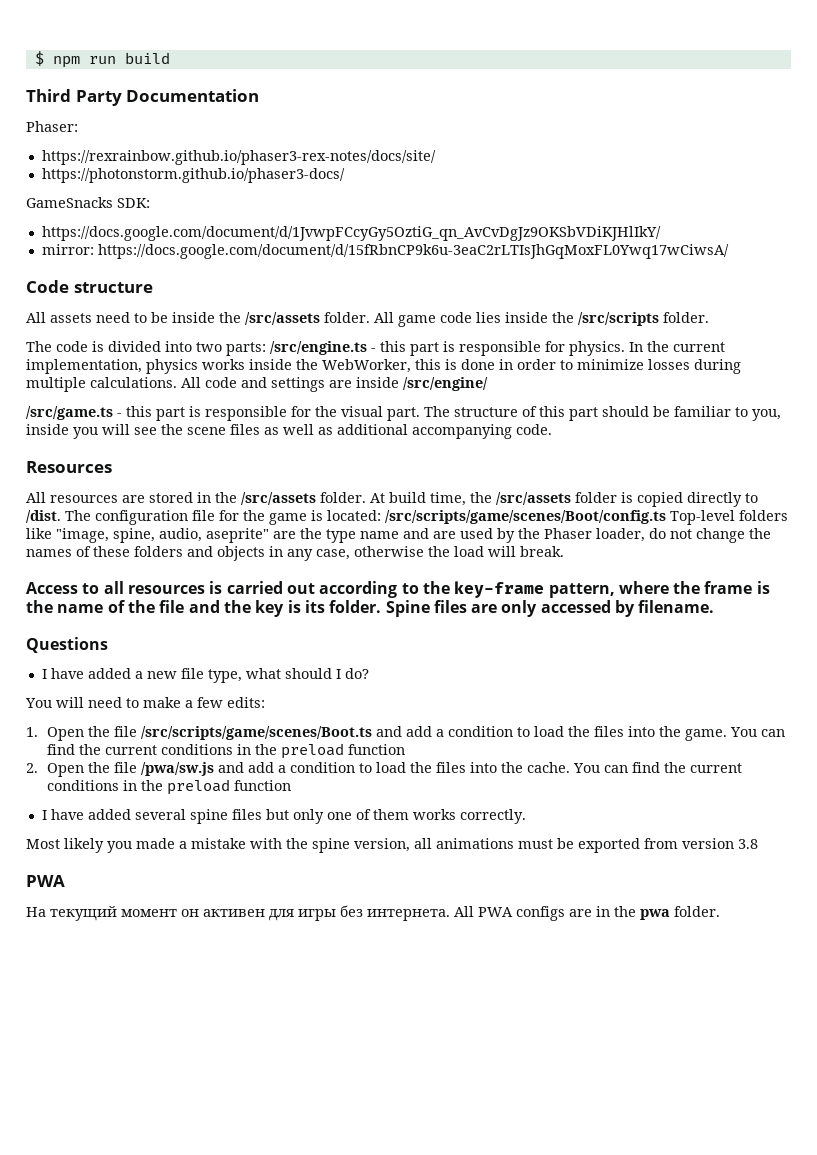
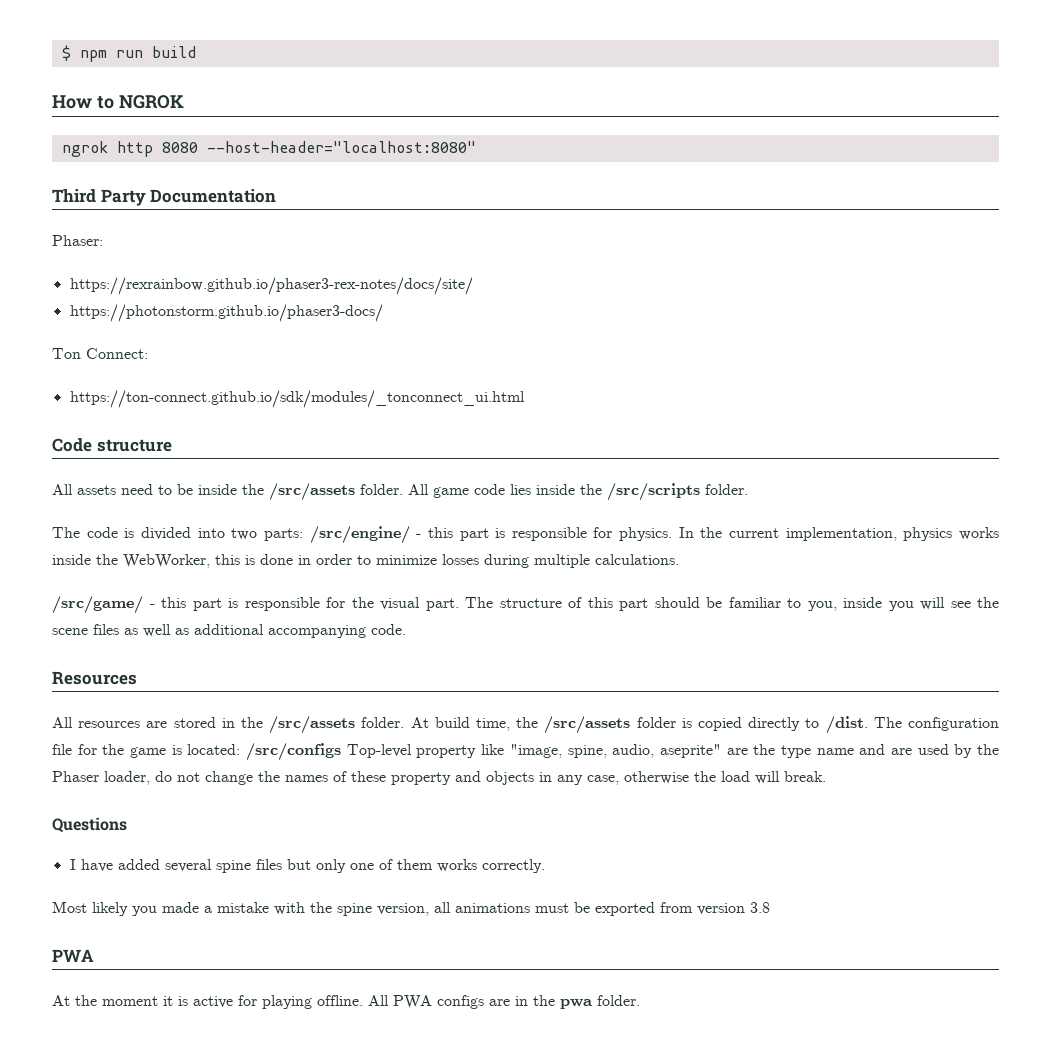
+ How to NGROK
+ ngrok http 8080 --host-header="localhost:8080"
- GameSnacks SDK:
- https://docs.google.com/document/d/1JvwpFCcyGy5OztiG_qn_AvCvDgJz9OKSbVDiKJHlIkY/
- mirror: https://docs.google.com/document/d/15fRbnCP9k6u-3eaC2rLTIsJhGqMoxFL0Ywq17wCiwsA/
+ Ton Connect:
+ https://ton-connect.github.io/sdk/modules/_tonconnect_ui.html
- The code is divided into two parts: /src/engine.ts - this part is responsible for physics.
+ The code is divided into two parts: /src/engine/ - this part is responsible for physics.
- In the current implementation, physics works inside the WebWorker, this is done in order to minimize losses during multiple calculations. All code and settings are inside /src/engine/
- /src/game.ts - this part is responsible for the visual part.
+ In the current implementation, physics works inside the WebWorker, this is done in order to minimize losses during multiple calculations.
+ /src/game/ - this part is responsible for the visual part.
- The configuration file for the game is located: /src/scripts/game/scenes/Boot/config.ts Top-level folders like "image, spine, audio, aseprite" are the type name and are used by the Phaser loader, do not change the names of these folders and objects in any case, otherwise the load will break.
+ The configuration file for the game is located: /src/configs Top-level property like "image, spine, audio, aseprite" are the type name and are used by the Phaser loader, do not change the names of these property and objects in any case, otherwise the load will break.
- Access to all resources is carried out according to the key-frame pattern, where the frame is the name of the file and the key is its folder. Spine files are only accessed by filename.
  Questions
- I have added a new file type, what should I do?
- You will need to make a few edits:
- 1. Open the file /src/scripts/game/scenes/Boot.ts and add a condition to load the files into the game. You can find the current conditions in the preload function
- 2. Open the file /pwa/sw.js and add a condition to load the files into the cache. You can find the current conditions in the preload function
- На текущий момент он активен для игры без интернета.
+ At the moment it is active for playing offline.

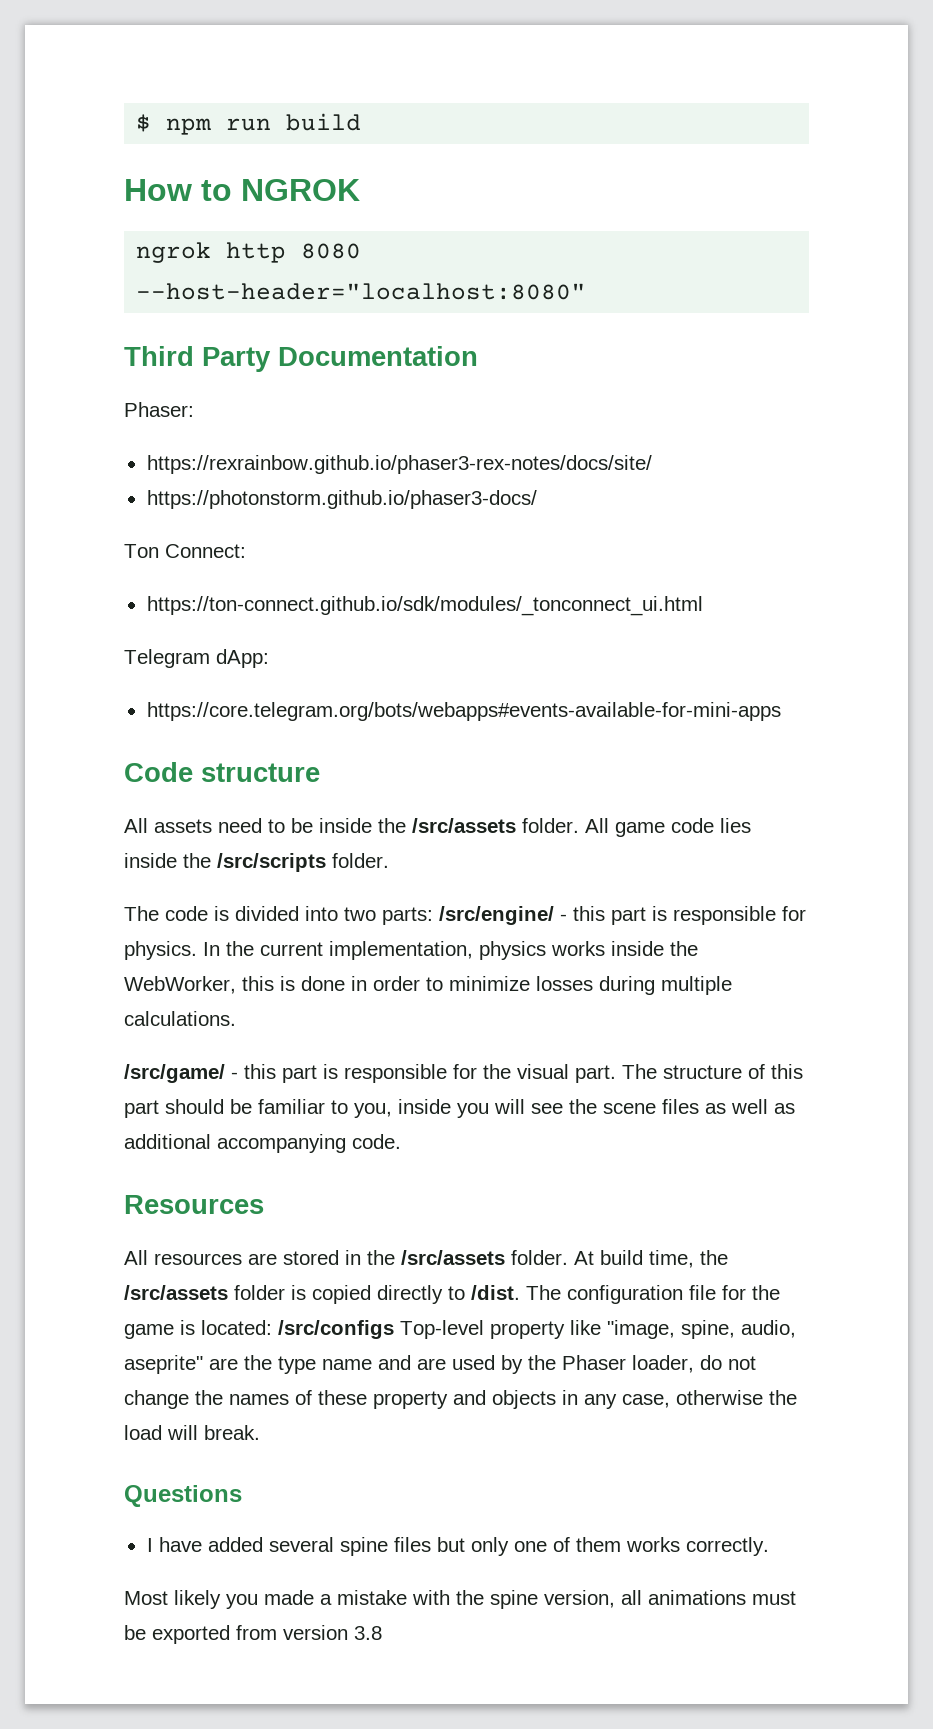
+ Telegram dApp:
+ https://core.telegram.org/bots/webapps#events-available-for-mini-apps
  Most likely you made a mistake with the spine version, all animations must be exported from version 3.8
- PWA
- At the moment it is active for playing offline. All PWA configs are in the pwa folder.

